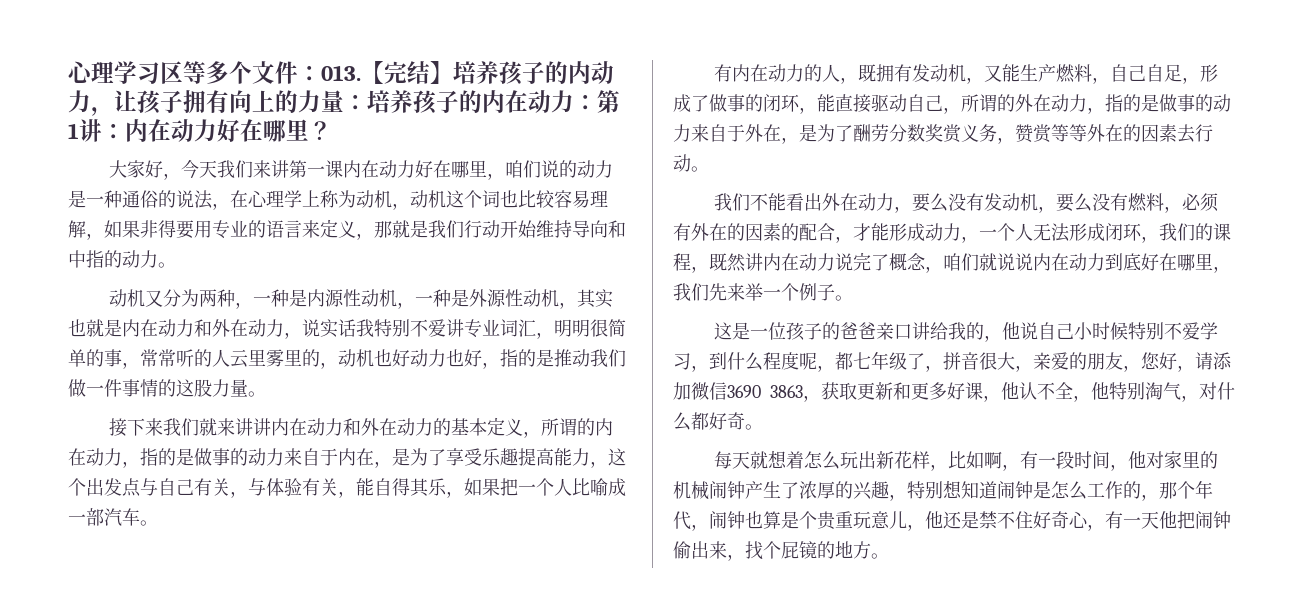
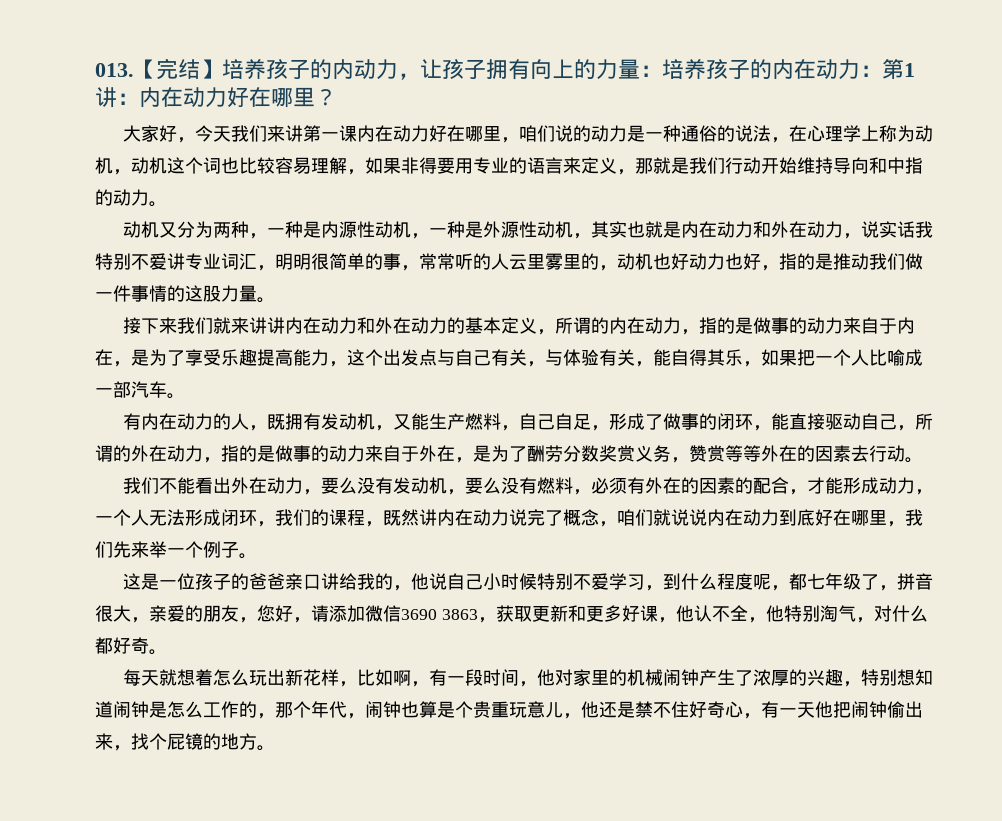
- 心理学习区等多个文件：013.【完结】培养孩子的内动力，让孩子拥有向上的力量：培养孩子的内在动力：第1讲：内在动力好在哪里？
+ 013.【完结】培养孩子的内动力，让孩子拥有向上的力量：培养孩子的内在动力：第1讲：内在动力好在哪里？

